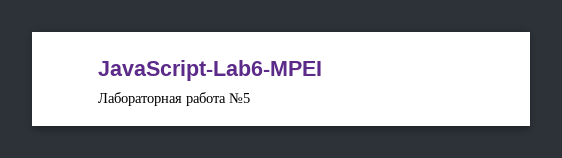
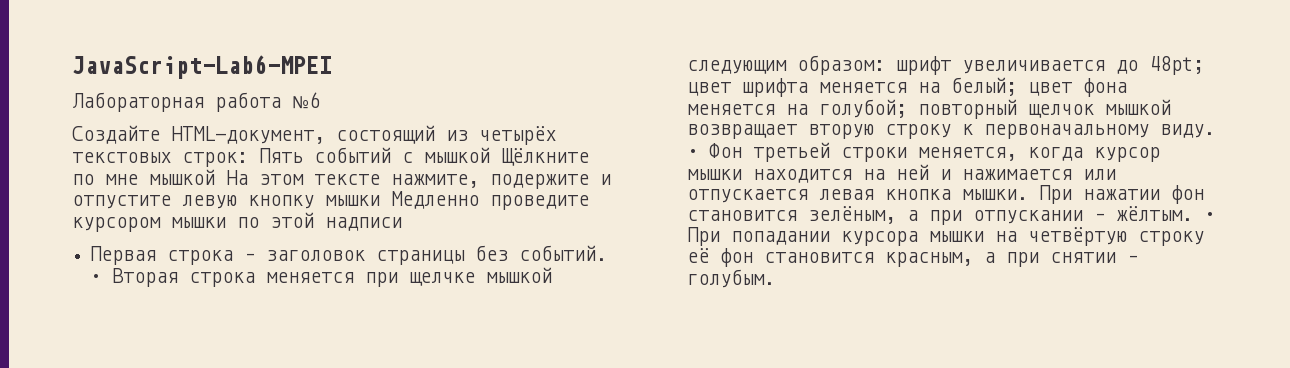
- Лабораторная работа №5
+ Лабораторная работа №6
+ Создайте HTML-документ, состоящий из четырёх текстовых строк: Пять событий с мышкой Щёлкните по мне мышкой На этом тексте нажмите, подержите и отпустите левую кнопку мышки Медленно проведите курсором мышки по этой надписи
+ Первая строка – заголовок страницы без событий. • Вторая строка меняется при щелчке мышкой следующим образом: шрифт увеличивается до 48pt; цвет шрифта меняется на белый; цвет фона меняется на голубой; повторный щелчок мышкой возвращает вторую строку к первоначальному виду. • Фон третьей строки меняется, когда курсор мышки находится на ней и нажимается или отпускается левая кнопка мышки. При нажатии фон становится зелёным, а при отпускании – жёлтым. • При попадании курсора мышки на четвёртую строку её фон становится красным, а при снятии – голубым.

